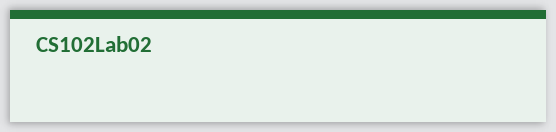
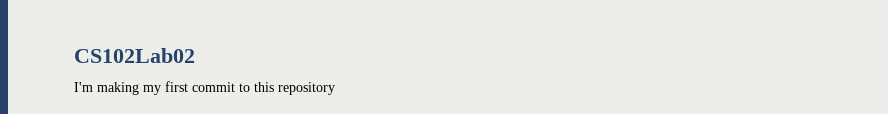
+ I'm making my first commit to this repository

